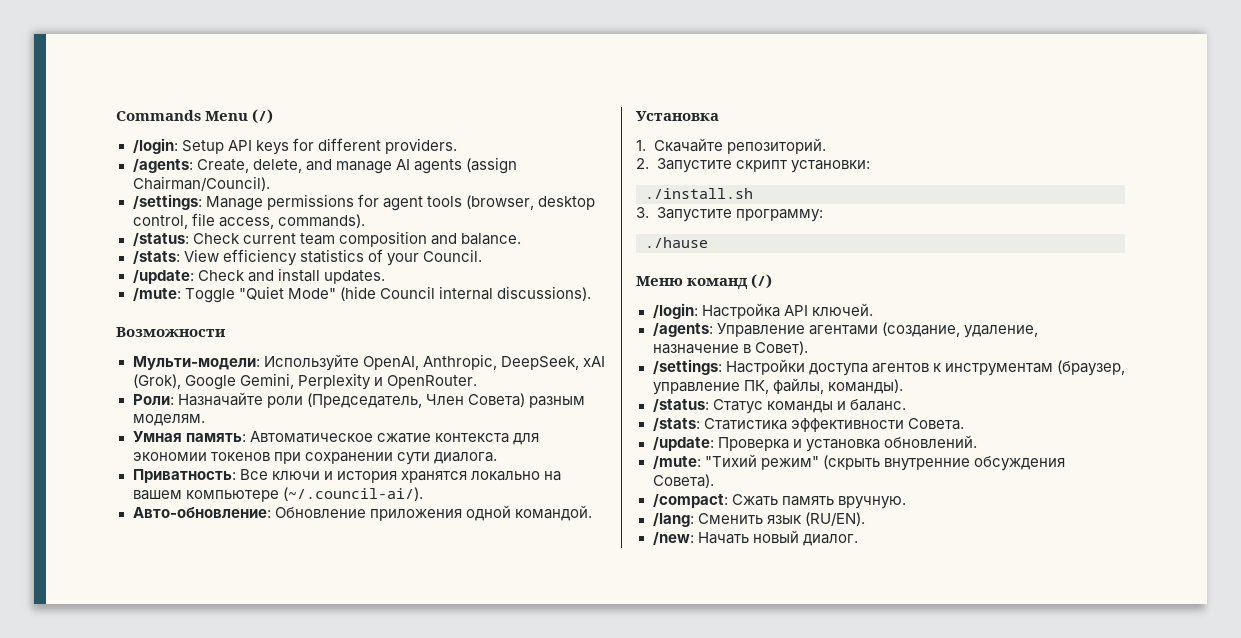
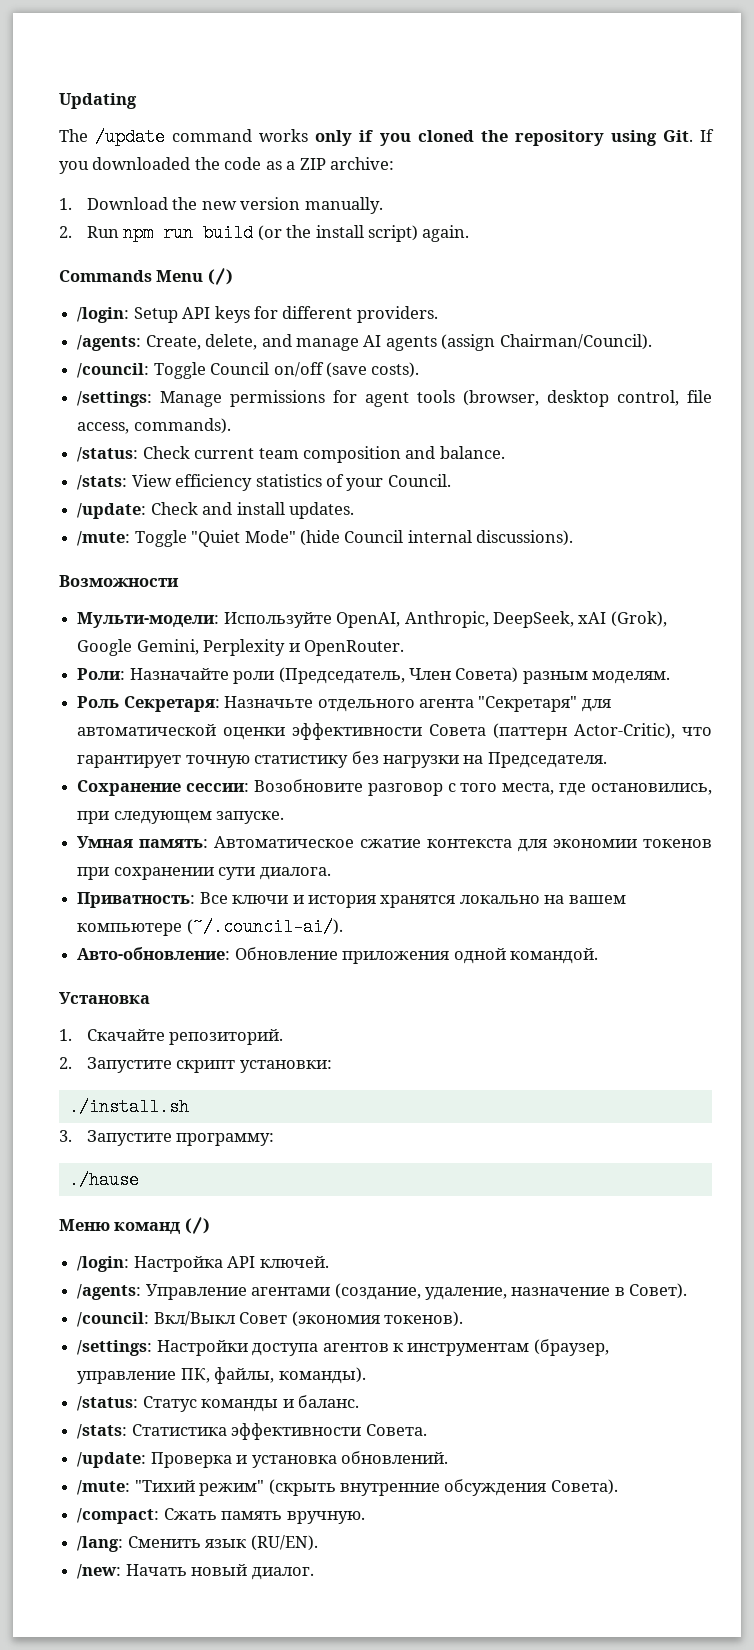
+ Updating
+ The /update command works only if you cloned the repository using Git. If you downloaded the code as a ZIP archive:
+ 1. Download the new version manually.
+ 2. Run npm run build (or the install script) again.
+ /council: Toggle Council on/off (save costs).
+ Роль Секретаря: Назначьте отдельного агента "Секретаря" для автоматической оценки эффективности Совета (паттерн Actor-Critic), что гарантирует точную статистику без нагрузки на Председателя.
+ Сохранение сессии: Возобновите разговор с того места, где остановились, при следующем запуске.
+ /council: Вкл/Выкл Совет (экономия токенов).

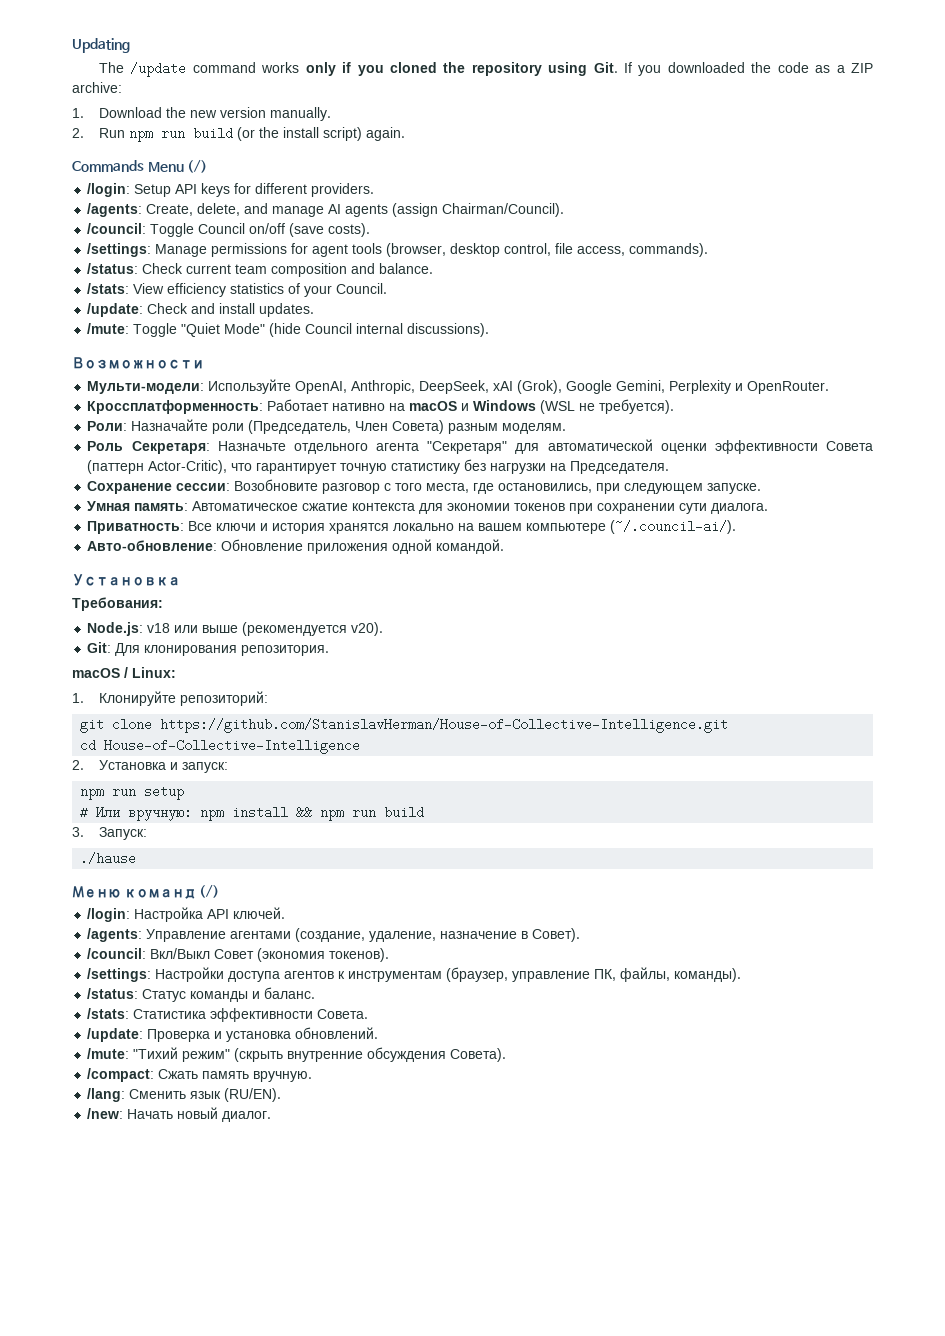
+ Кроссплатформенность: Работает нативно на macOS и Windows (WSL не требуется).
- 1. Скачайте репозиторий.
- 2. Запустите скрипт установки:
- ./install.sh
- 3. Запустите программу:
+ Требования:
+ Node.js: v18 или выше (рекомендуется v20).
+ Git: Для клонирования репозитория.
+ macOS / Linux:
+ 1. Клонируйте репозиторий:
+ git clone https://github.com/StanislavHerman/House-of-Collective-Intelligence.git
+ cd House-of-Collective-Intelligence
+ 2. Установка и запуск:
+ npm run setup
+ # Или вручную: npm install && npm run build
+ 3. Запуск:

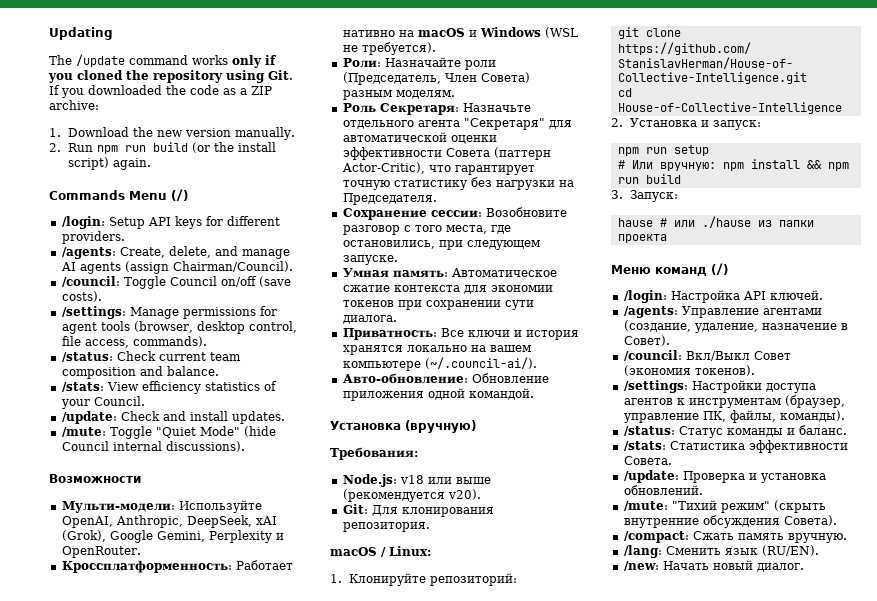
  Авто-обновление: Обновление приложения одной командой.
- Установка
+ Установка (вручную)
- ./hause
+ hause # или ./hause из папки проекта

